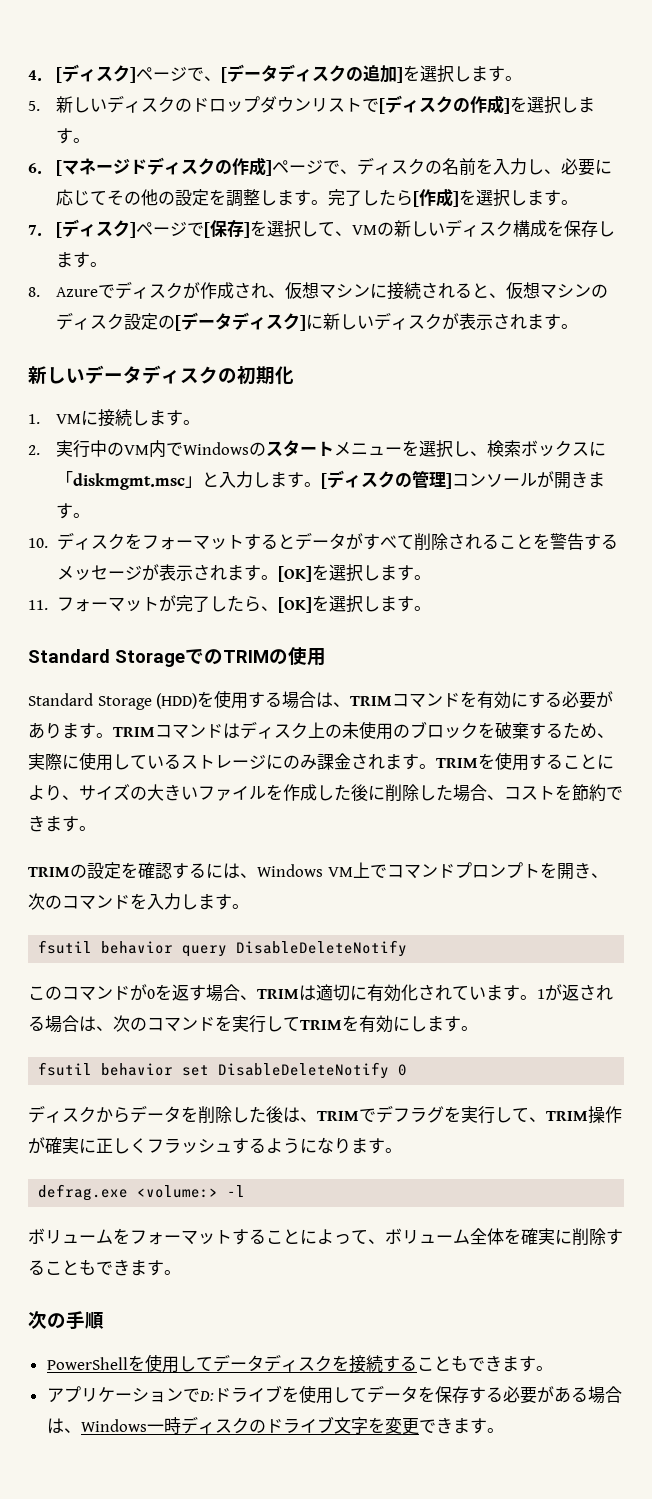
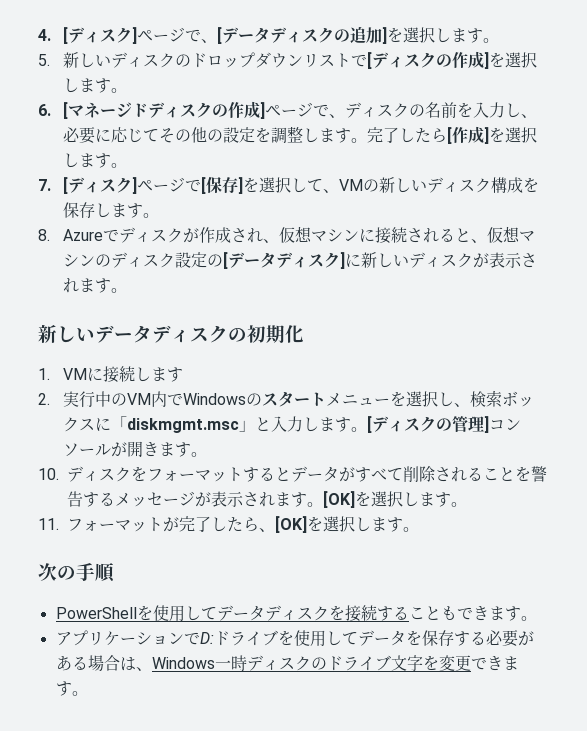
- 1. VMに接続します。
+ 1. VMに接続します
- Standard StorageでのTRIMの使用
- Standard Storage (HDD)を使用する場合は、TRIMコマンドを有効にする必要があります。TRIMコマンドはディスク上の未使用のブロックを破棄するため、実際に使用しているストレージにのみ課金されます。TRIMを使用することにより、サイズの大きいファイルを作成した後に削除した場合、コストを節約できます。
- TRIMの設定を確認するには、Windows VM上でコマンドプロンプトを開き、次のコマンドを入力します。
- fsutil behavior query DisableDeleteNotify
- このコマンドが0を返す場合、TRIMは適切に有効化されています。1が返される場合は、次のコマンドを実行してTRIMを有効にします。
- fsutil behavior set DisableDeleteNotify 0
- ディスクからデータを削除した後は、TRIMでデフラグを実行して、TRIM操作が確実に正しくフラッシュするようになります。
- defrag.exe <volume:> -l
- ボリュームをフォーマットすることによって、ボリューム全体を確実に削除することもできます。

